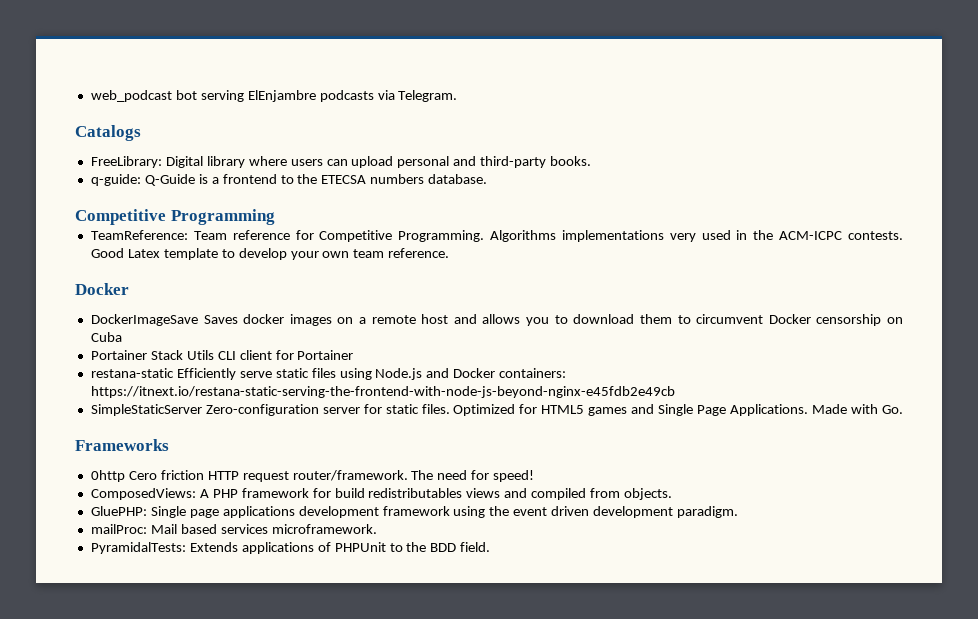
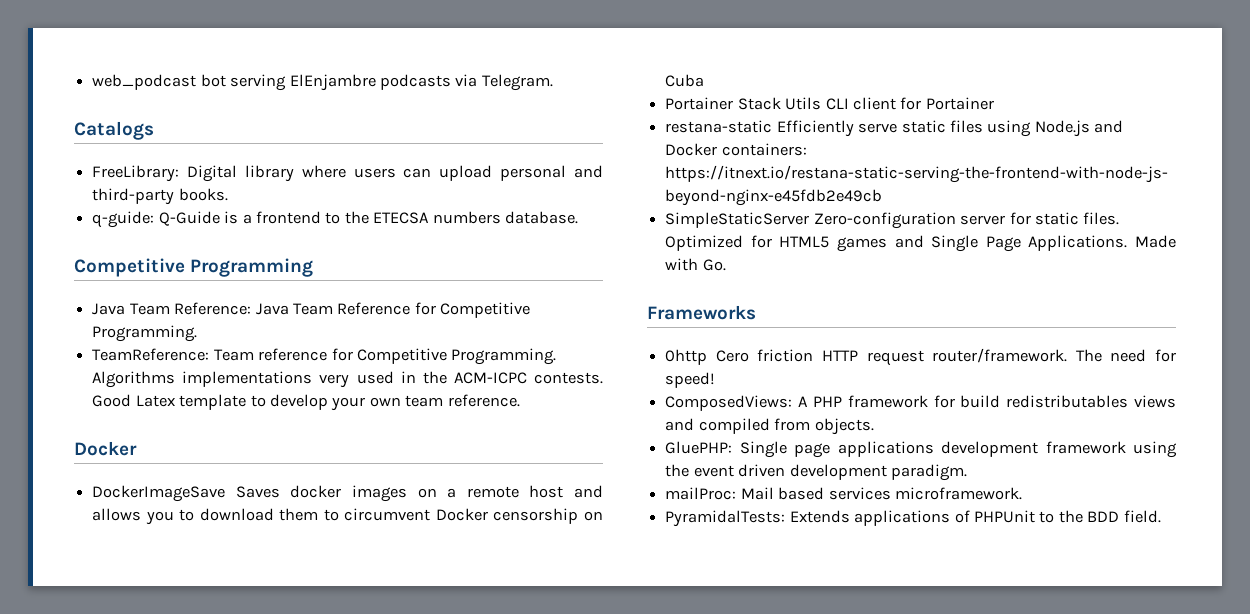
+ Java Team Reference: Java Team Reference for Competitive Programming.

